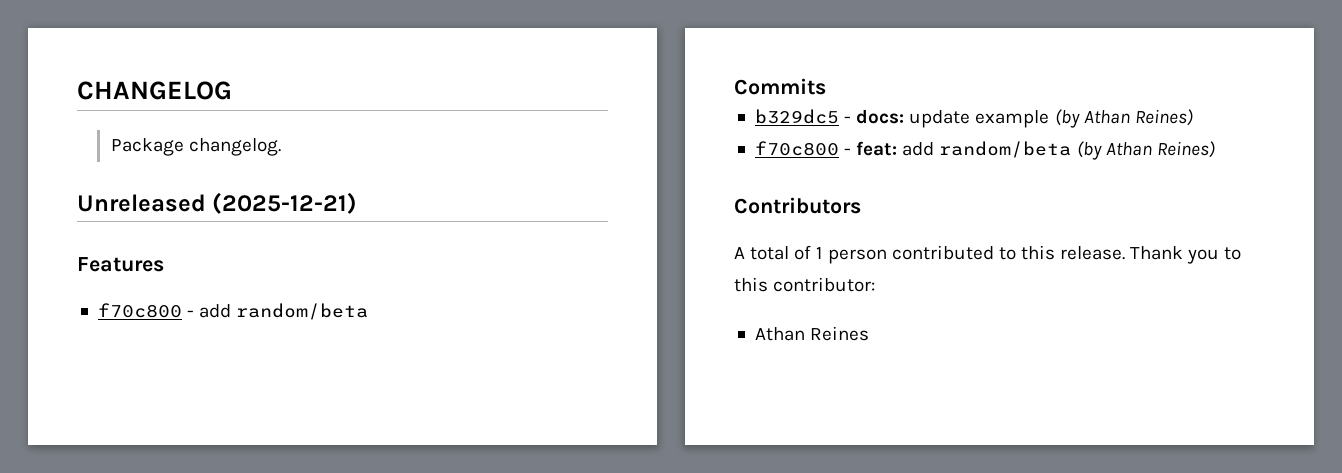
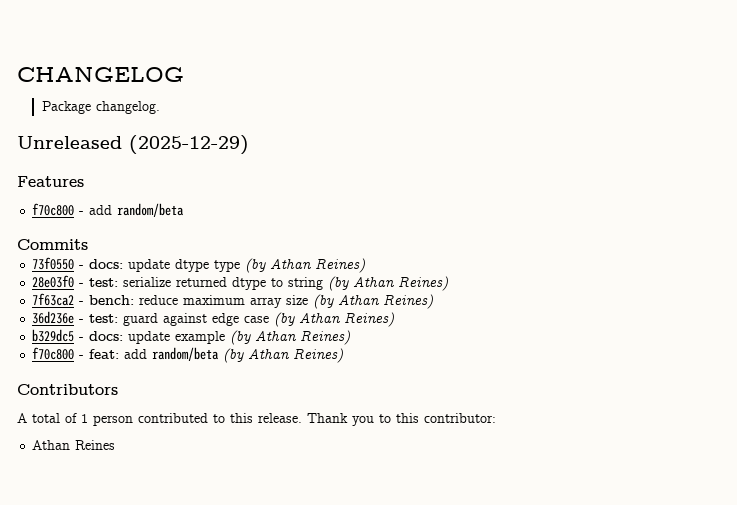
- Unreleased (2025-12-21)
+ Unreleased (2025-12-29)
+ 73f0550 - docs: update dtype type (by Athan Reines)
+ 28e03f0 - test: serialize returned dtype to string (by Athan Reines)
+ 7f63ca2 - bench: reduce maximum array size (by Athan Reines)
+ 36d236e - test: guard against edge case (by Athan Reines)

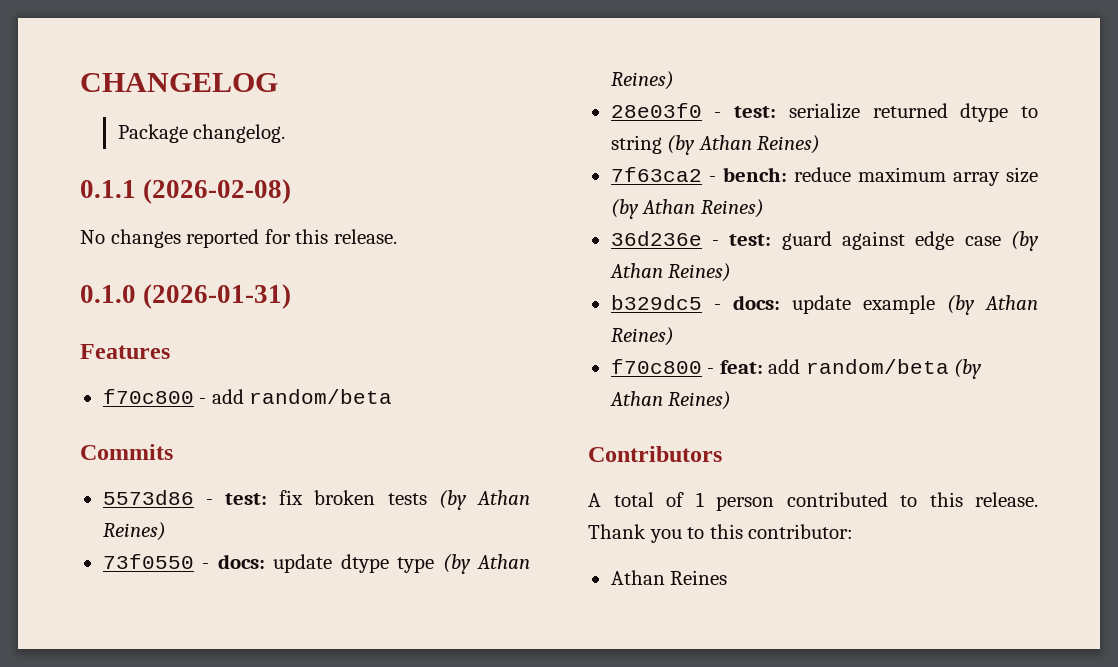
- Unreleased (2025-12-29)
+ 0.1.1 (2026-02-08)
+ No changes reported for this release.
+ 0.1.0 (2026-01-31)
+ 5573d86 - test: fix broken tests (by Athan Reines)

